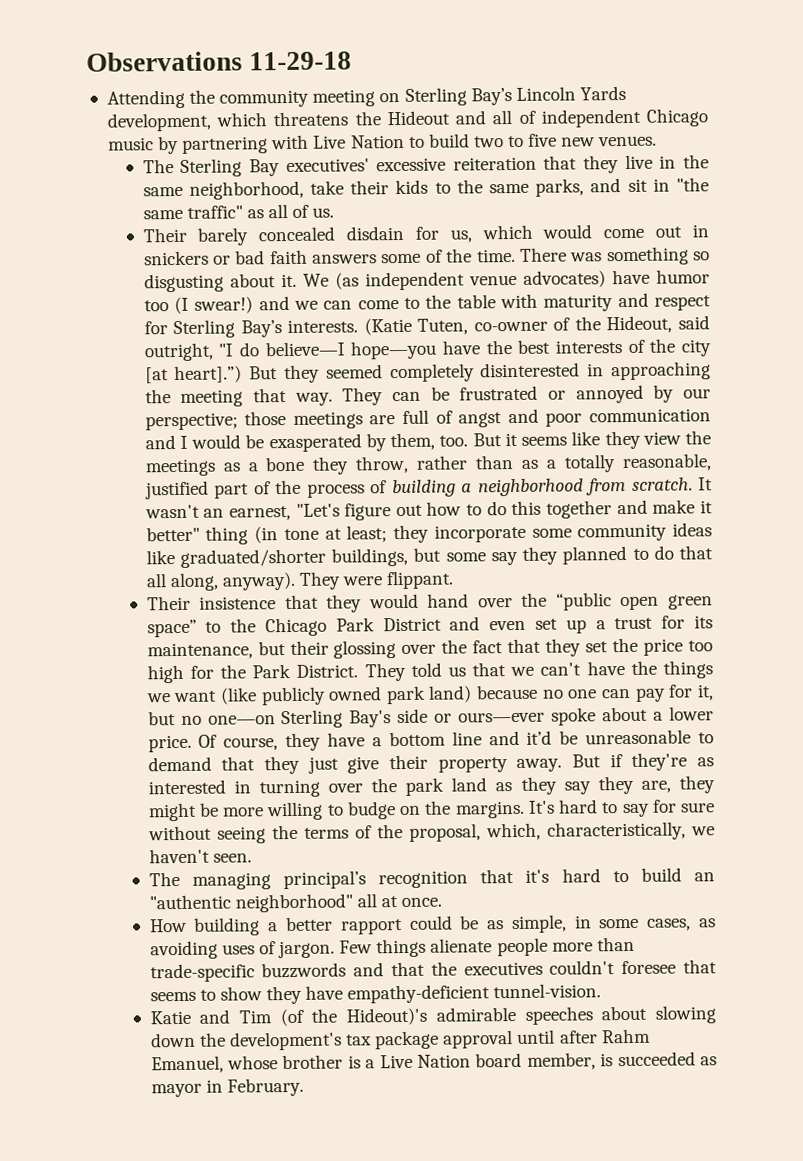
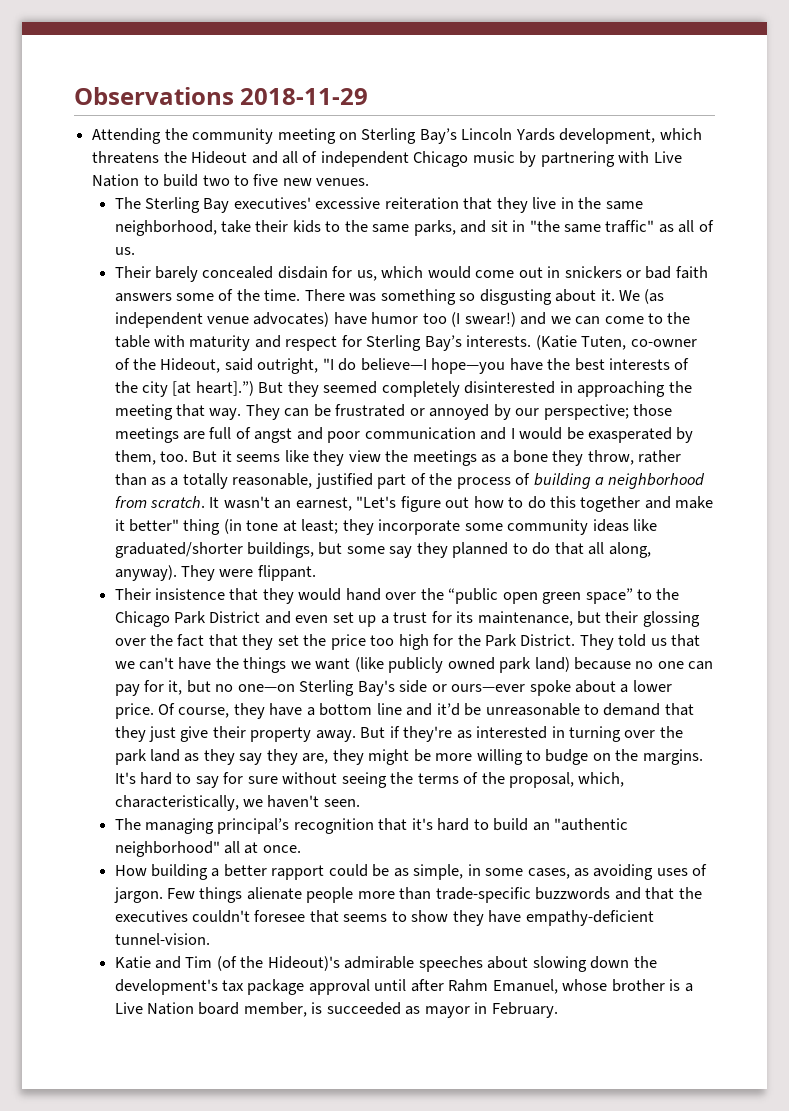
- Observations 11-29-18
+ Observations 2018-11-29

